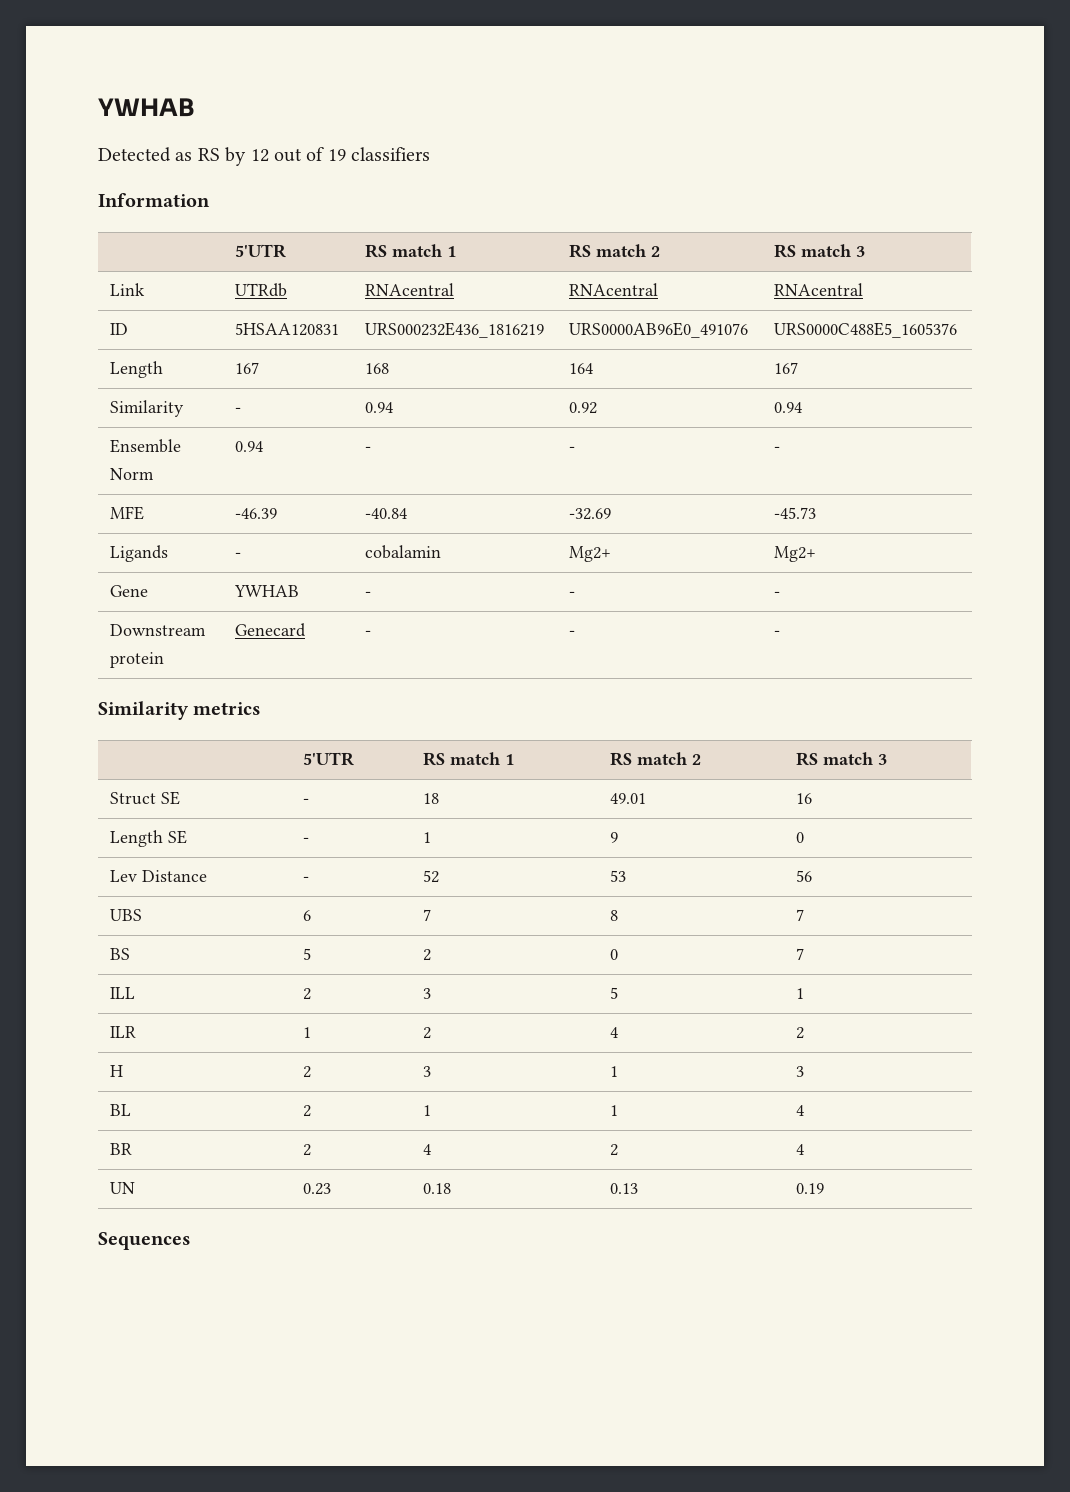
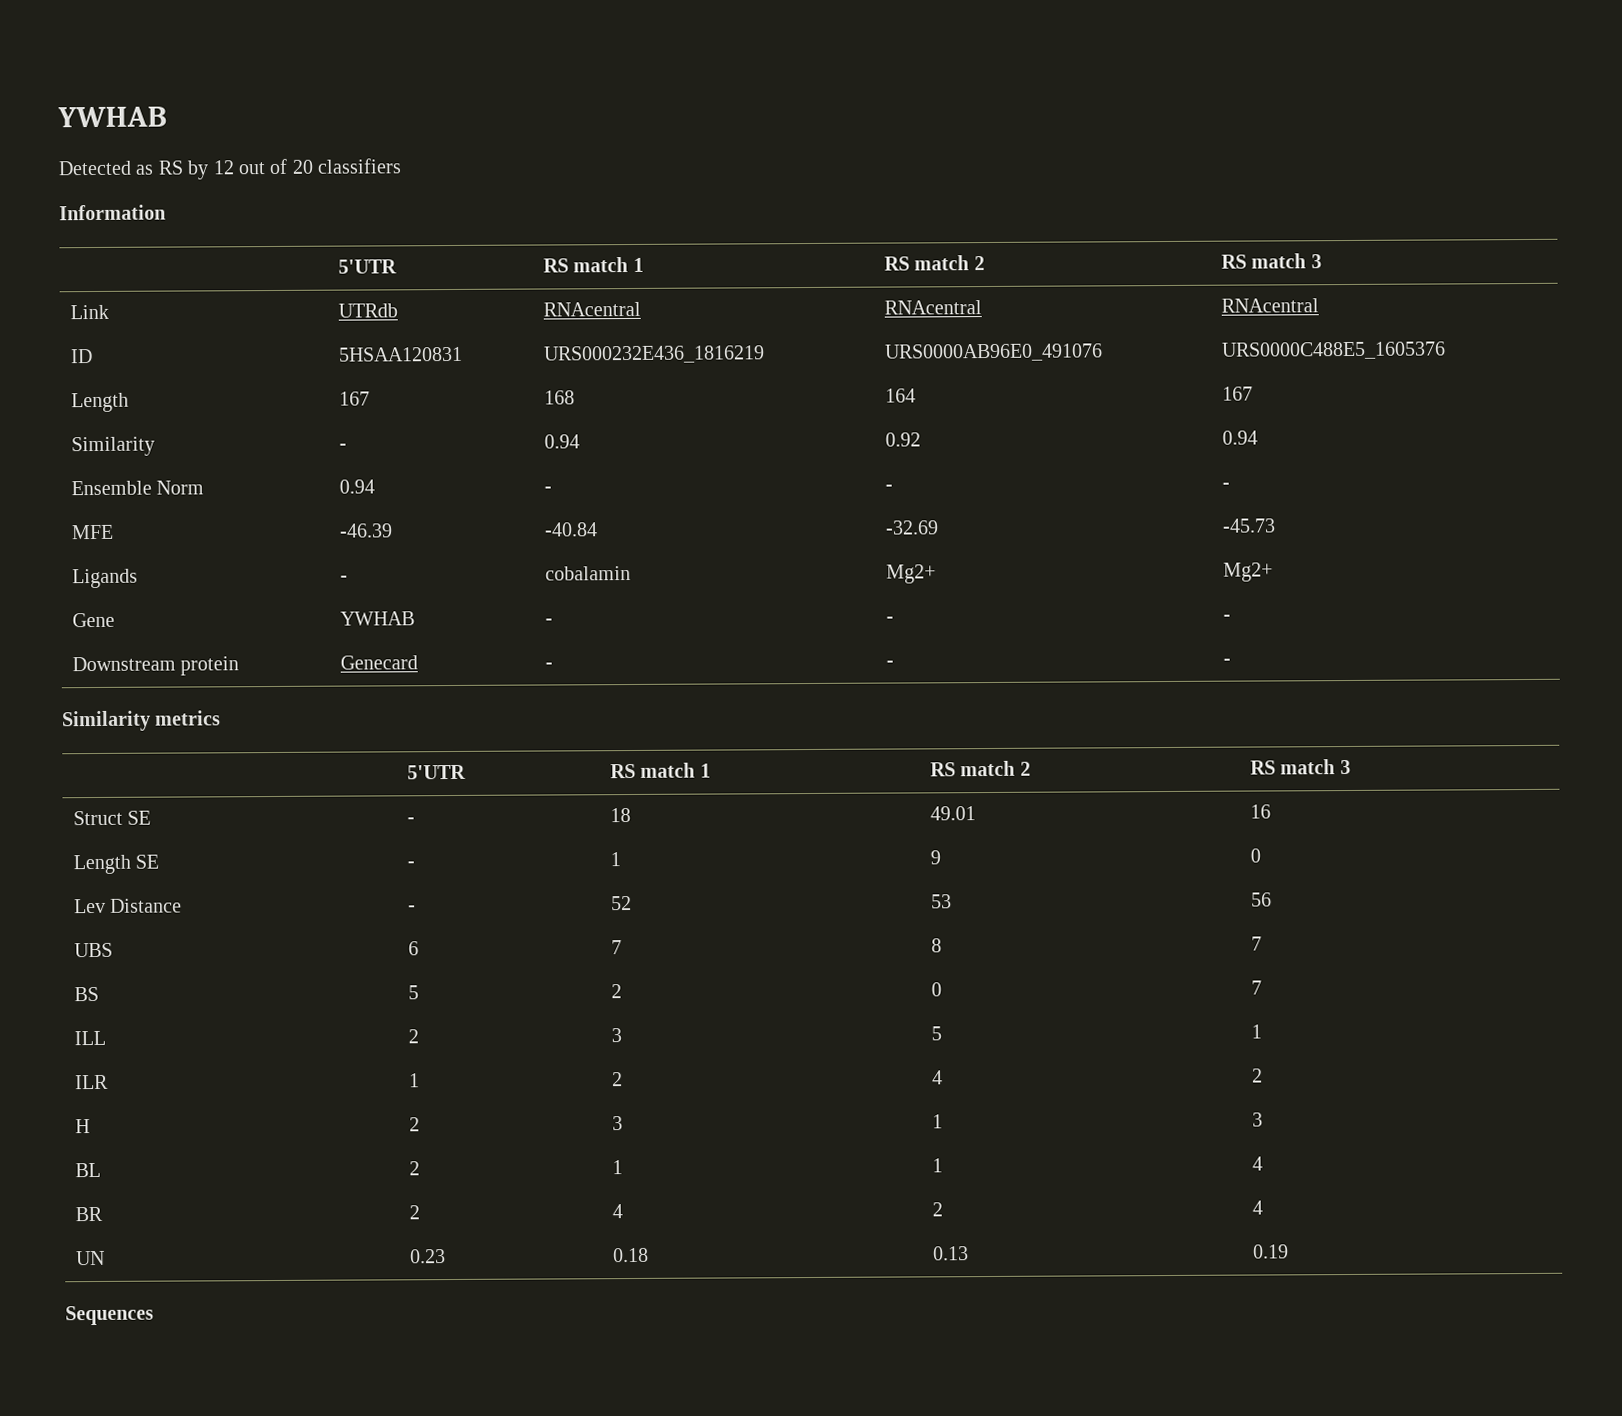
- Detected as RS by 12 out of 19 classifiers
+ Detected as RS by 12 out of 20 classifiers

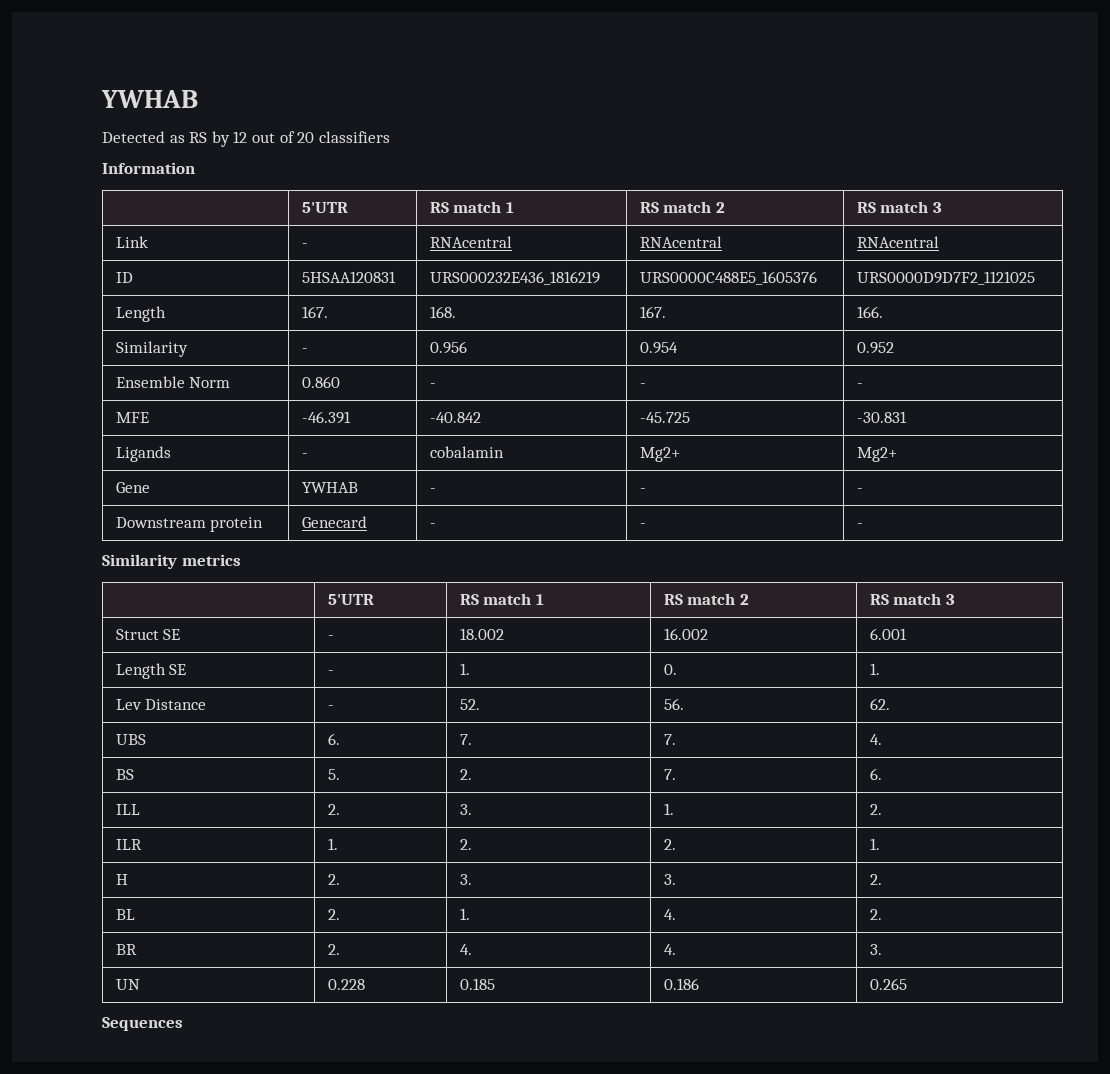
- Link | UTRdb | RNAcentral | RNAcentral | RNAcentral
+ Link | - | RNAcentral | RNAcentral | RNAcentral
- ID | 5HSAA120831 | URS000232E436_1816219 | URS0000AB96E0_491076 | URS0000C488E5_1605376
+ ID | 5HSAA120831 | URS000232E436_1816219 | URS0000C488E5_1605376 | URS0000D9D7F2_1121025
- Length | 167 | 168 | 164 | 167
+ Length | 167. | 168. | 167. | 166.
- Similarity | - | 0.94 | 0.92 | 0.94
+ Similarity | - | 0.956 | 0.954 | 0.952
- Ensemble Norm | 0.94 | - | - | -
+ Ensemble Norm | 0.860 | - | - | -
- MFE | -46.39 | -40.84 | -32.69 | -45.73
+ MFE | -46.391 | -40.842 | -45.725 | -30.831
- Struct SE | - | 18 | 49.01 | 16
+ Struct SE | - | 18.002 | 16.002 | 6.001
- Length SE | - | 1 | 9 | 0
+ Length SE | - | 1. | 0. | 1.
- Lev Distance | - | 52 | 53 | 56
- UBS | 6 | 7 | 8 | 7
- BS | 5 | 2 | 0 | 7
- ILL | 2 | 3 | 5 | 1
- ILR | 1 | 2 | 4 | 2
- H | 2 | 3 | 1 | 3
- BL | 2 | 1 | 1 | 4
- BR | 2 | 4 | 2 | 4
- UN | 0.23 | 0.18 | 0.13 | 0.19
+ Lev Distance | - | 52. | 56. | 62.
+ UBS | 6. | 7. | 7. | 4.
+ BS | 5. | 2. | 7. | 6.
+ ILL | 2. | 3. | 1. | 2.
+ ILR | 1. | 2. | 2. | 1.
+ H | 2. | 3. | 3. | 2.
+ BL | 2. | 1. | 4. | 2.
+ BR | 2. | 4. | 4. | 3.
+ UN | 0.228 | 0.185 | 0.186 | 0.265

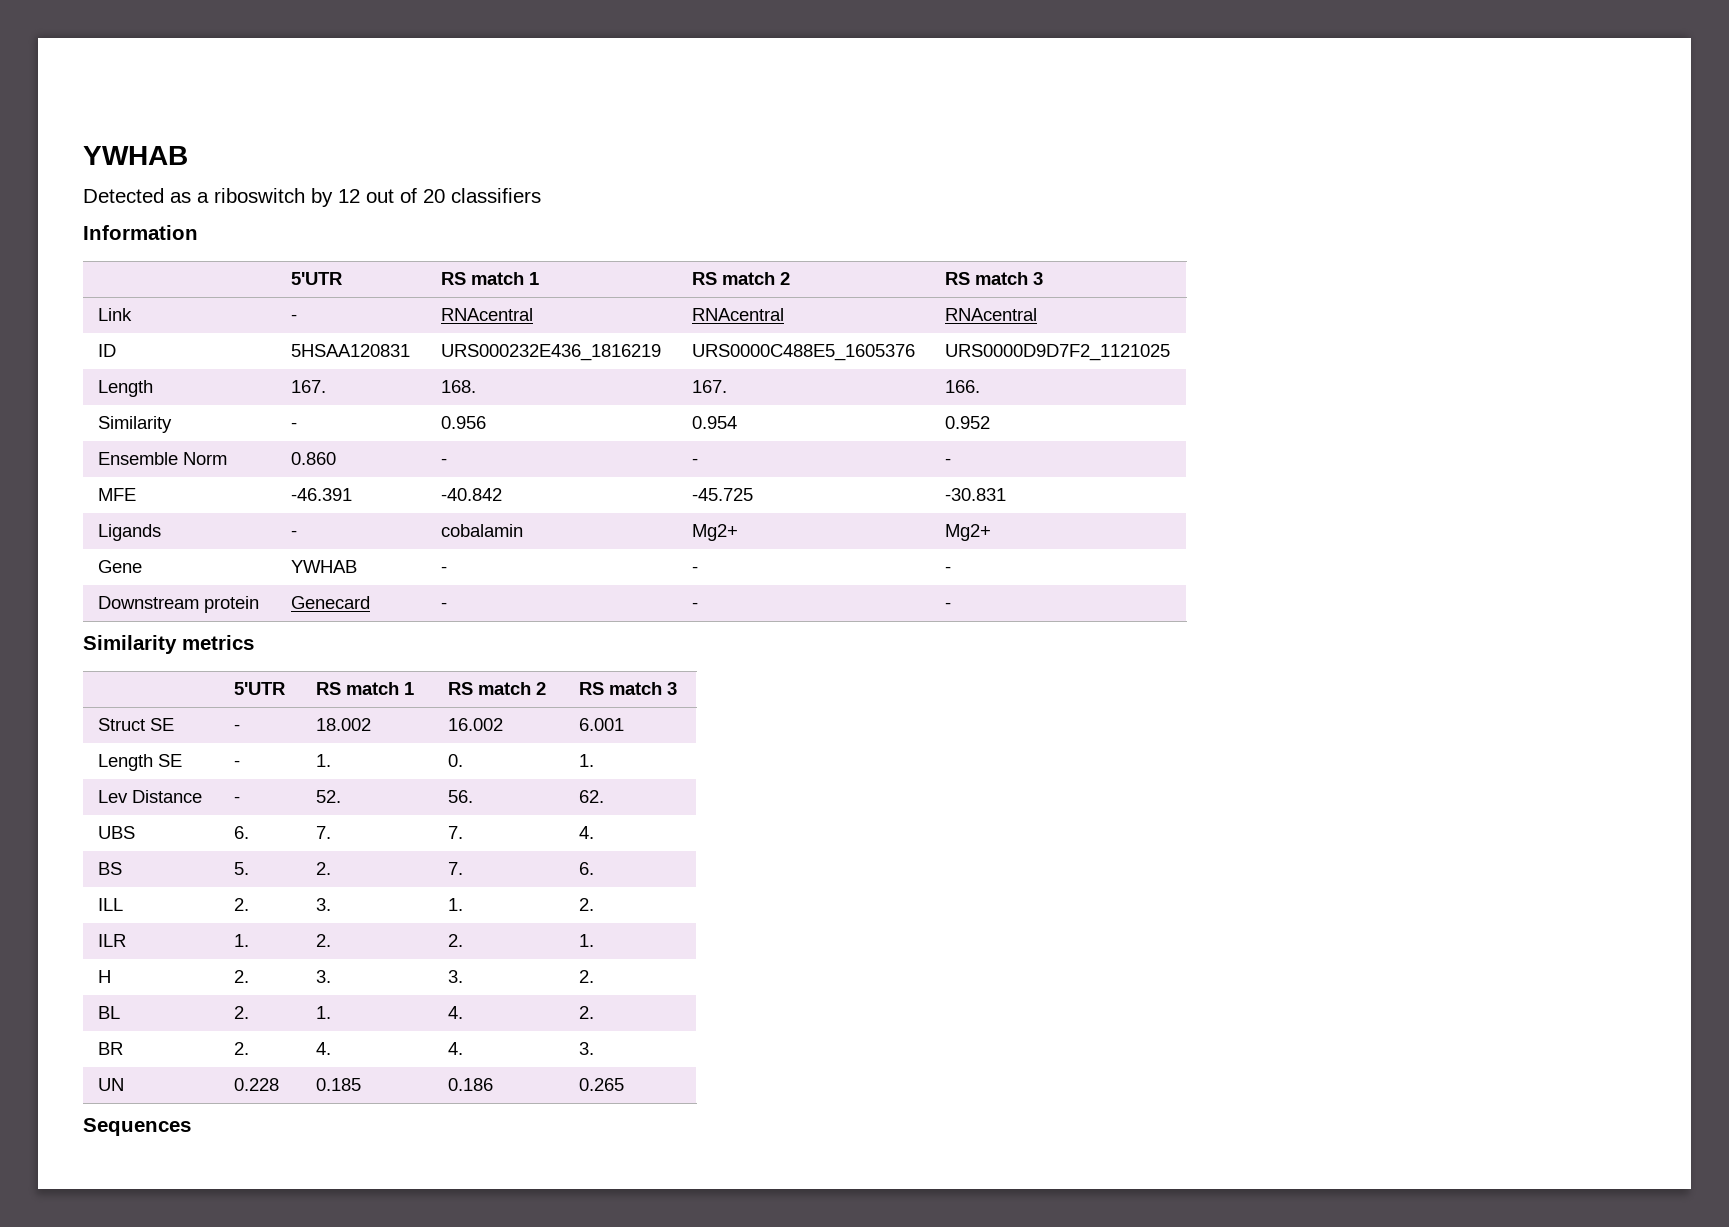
- Detected as RS by 12 out of 20 classifiers
+ Detected as a riboswitch by 12 out of 20 classifiers

